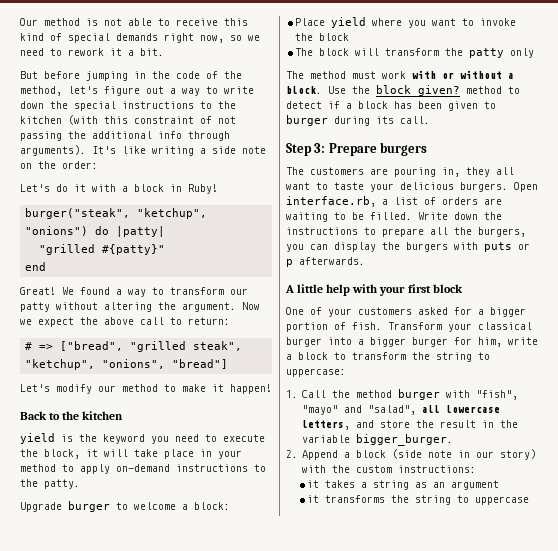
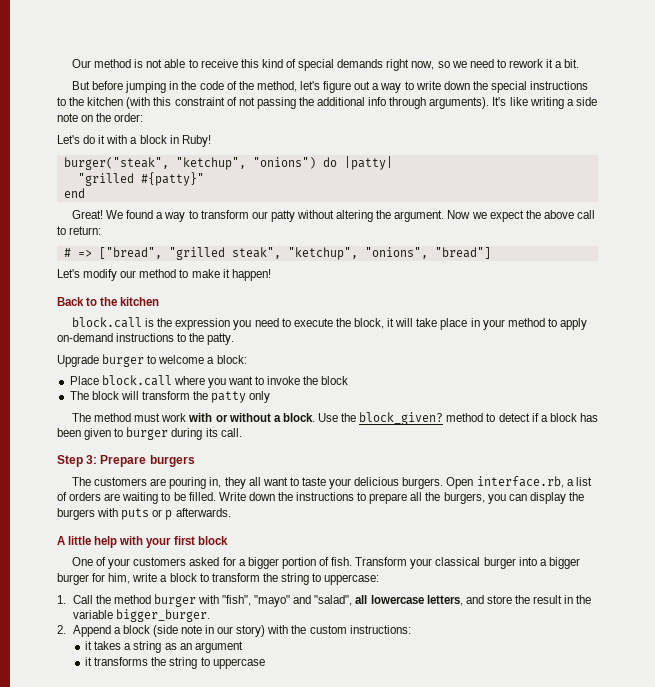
- yield is the keyword you need to execute the block, it will take place in your method to apply on-demand instructions to the patty.
+ block.call is the expression you need to execute the block, it will take place in your method to apply on-demand instructions to the patty.
- Place yield where you want to invoke the block
+ Place block.call where you want to invoke the block

